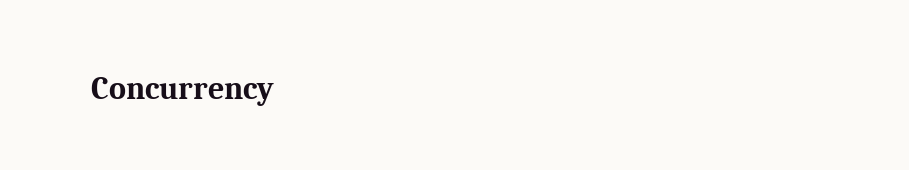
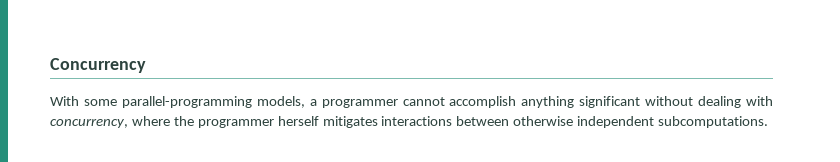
+ With some parallel-programming models, a programmer cannot accomplish anything significant without dealing with concurrency, where the programmer herself mitigates interactions between otherwise independent subcomputations.

